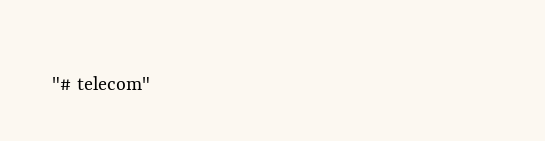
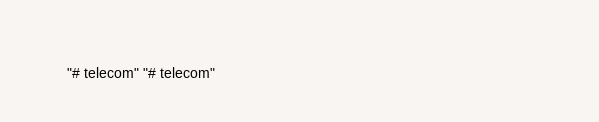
- "# telecom"
+ "# telecom" "# telecom"

